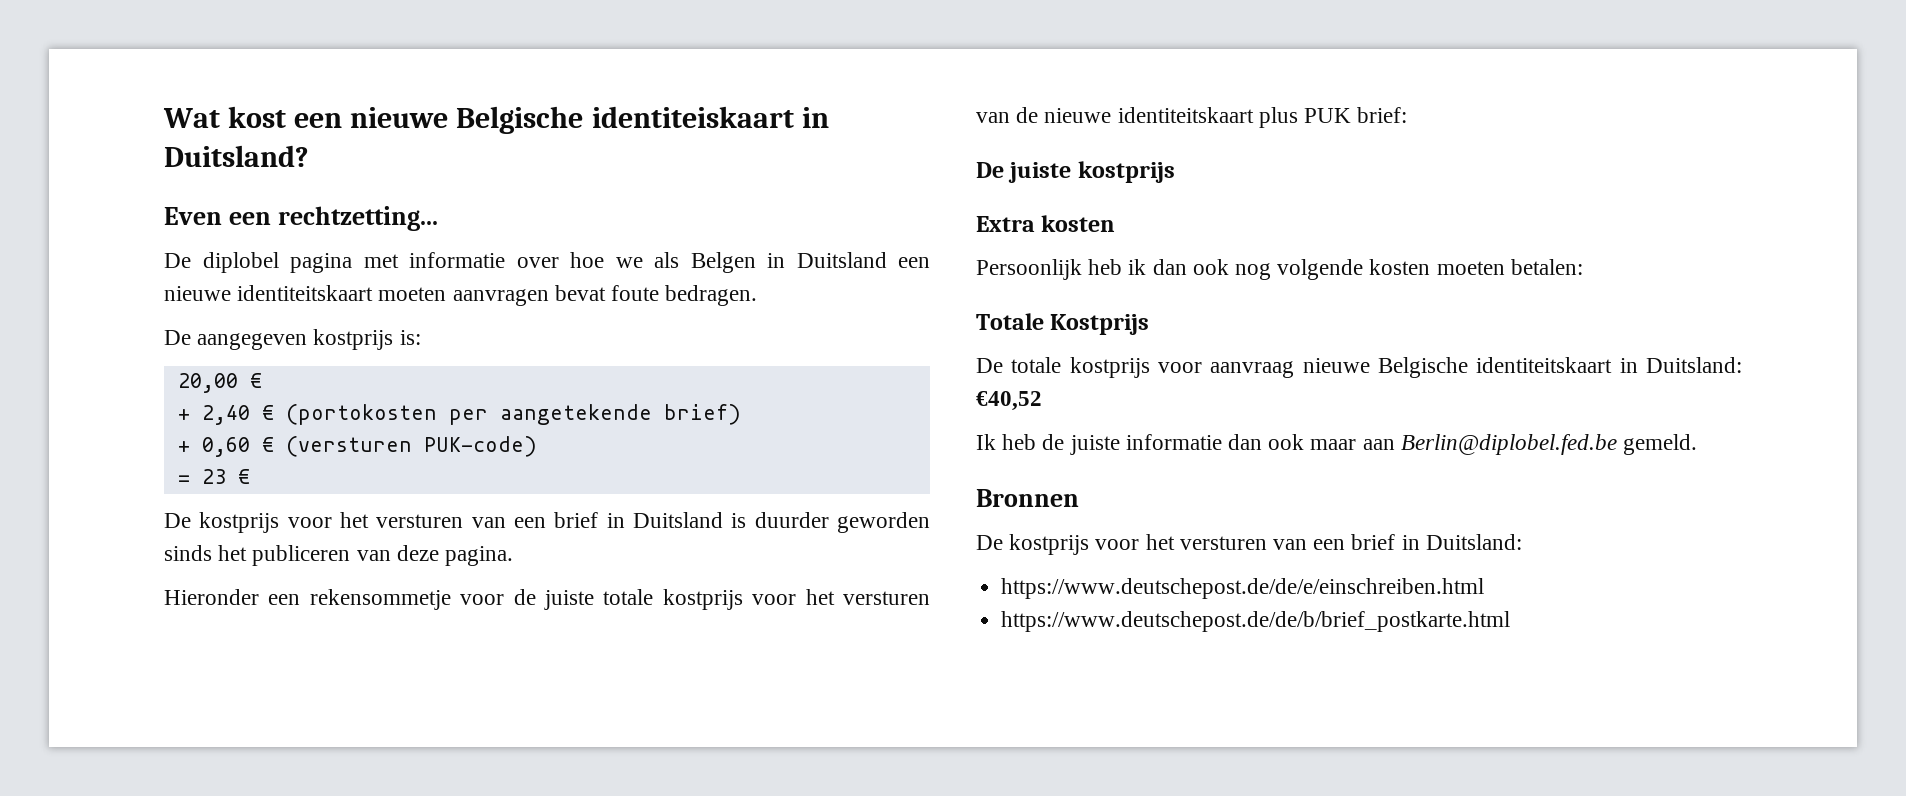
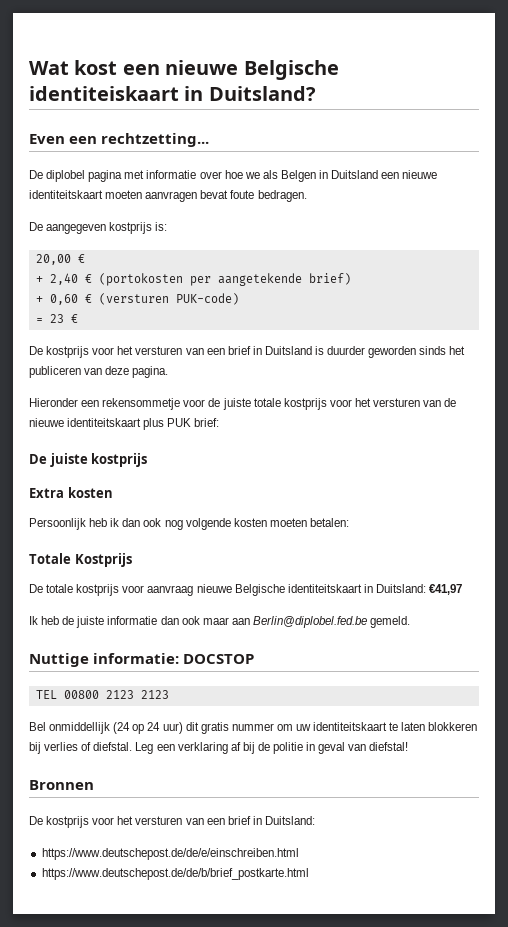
- De totale kostprijs voor aanvraag nieuwe Belgische identiteitskaart in Duitsland: €40,52
+ De totale kostprijs voor aanvraag nieuwe Belgische identiteitskaart in Duitsland: €41,97
+ Nuttige informatie: DOCSTOP
+ TEL 00800 2123 2123
+ Bel onmiddellijk (24 op 24 uur) dit gratis nummer om uw identiteitskaart te laten blokkeren bij verlies of diefstal. Leg een verklaring af bij de politie in geval van diefstal!

